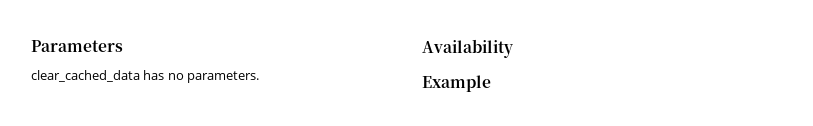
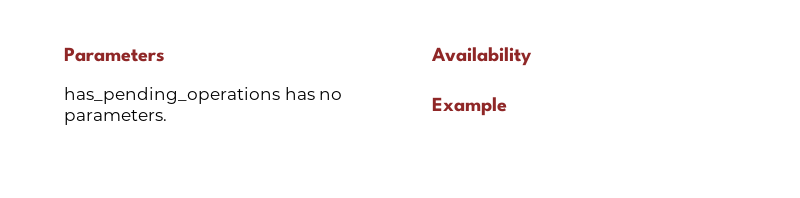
- clear_cached_data has no parameters.
+ has_pending_operations has no parameters.

